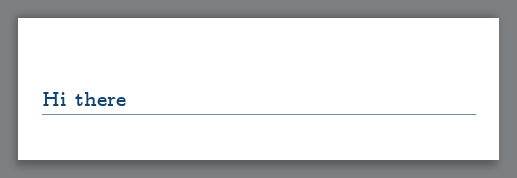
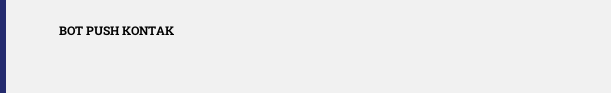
- Hi there
+ BOT PUSH KONTAK

